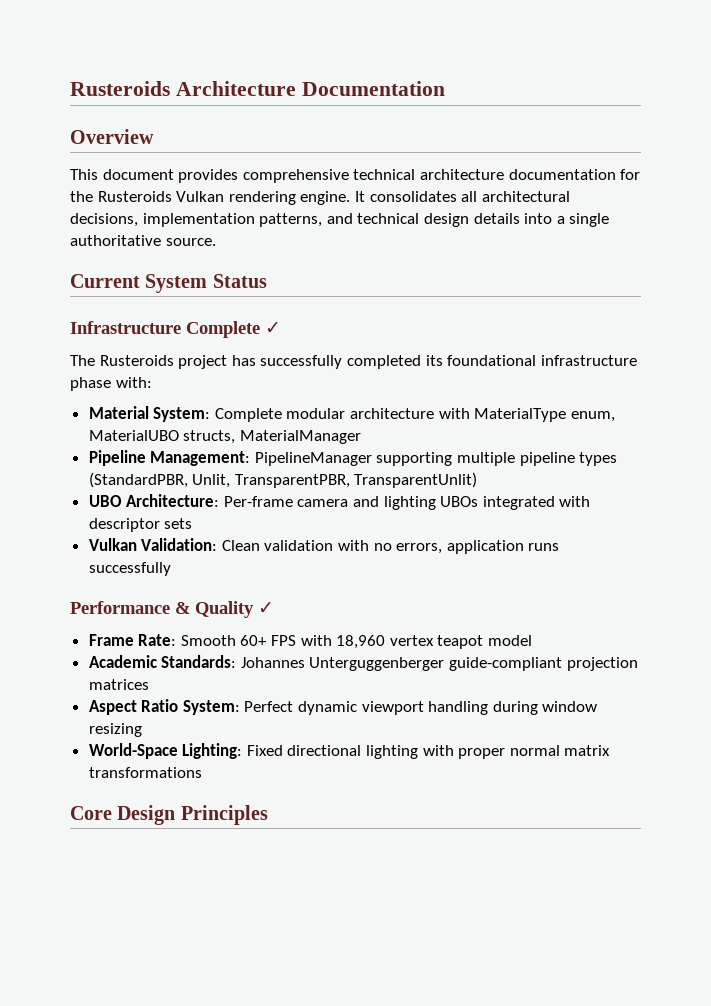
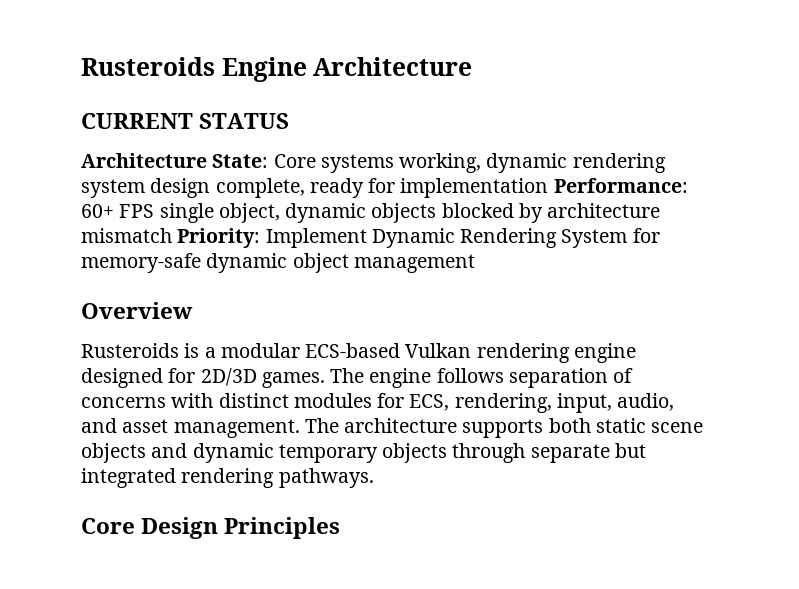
- Rusteroids Architecture Documentation
+ Rusteroids Engine Architecture
+ CURRENT STATUS
+ Architecture State: Core systems working, dynamic rendering system design complete, ready for implementation Performance: 60+ FPS single object, dynamic objects blocked by architecture mismatch Priority: Implement Dynamic Rendering System for memory-safe dynamic object management
  Overview
- This document provides comprehensive technical architecture documentation for the Rusteroids Vulkan rendering engine. It consolidates all architectural decisions, implementation patterns, and technical design details into a single authoritative source.
- Current System Status
- Infrastructure Complete ✓
- The Rusteroids project has successfully completed its foundational infrastructure phase with:
- Material System: Complete modular architecture with MaterialType enum, MaterialUBO structs, MaterialManager
- Pipeline Management: PipelineManager supporting multiple pipeline types (StandardPBR, Unlit, TransparentPBR, TransparentUnlit)
- UBO Architecture: Per-frame camera and lighting UBOs integrated with descriptor sets
- Vulkan Validation: Clean validation with no errors, application runs successfully
- Performance & Quality ✓
- Frame Rate: Smooth 60+ FPS with 18,960 vertex teapot model
- Academic Standards: Johannes Unterguggenberger guide-compliant projection matrices
- Aspect Ratio System: Perfect dynamic viewport handling during window resizing
- World-Space Lighting: Fixed directional lighting with proper normal matrix transformations
+ Rusteroids is a modular ECS-based Vulkan rendering engine designed for 2D/3D games. The engine follows separation of concerns with distinct modules for ECS, rendering, input, audio, and asset management. The architecture supports both static scene objects and dynamic temporary objects through separate but integrated rendering pathways.

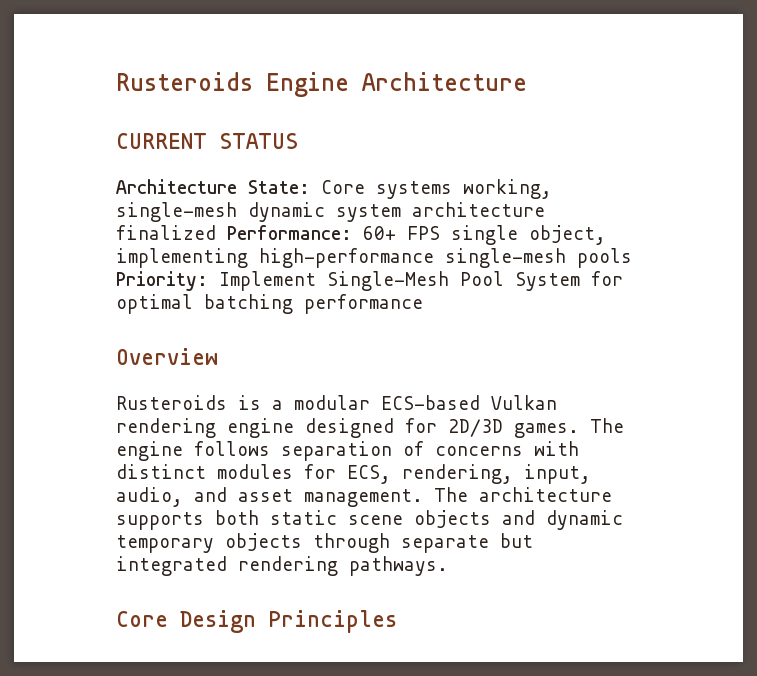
- Architecture State: Core systems working, dynamic rendering system design complete, ready for implementation Performance: 60+ FPS single object, dynamic objects blocked by architecture mismatch Priority: Implement Dynamic Rendering System for memory-safe dynamic object management
+ Architecture State: Core systems working, single-mesh dynamic system architecture finalized Performance: 60+ FPS single object, implementing high-performance single-mesh pools Priority: Implement Single-Mesh Pool System for optimal batching performance

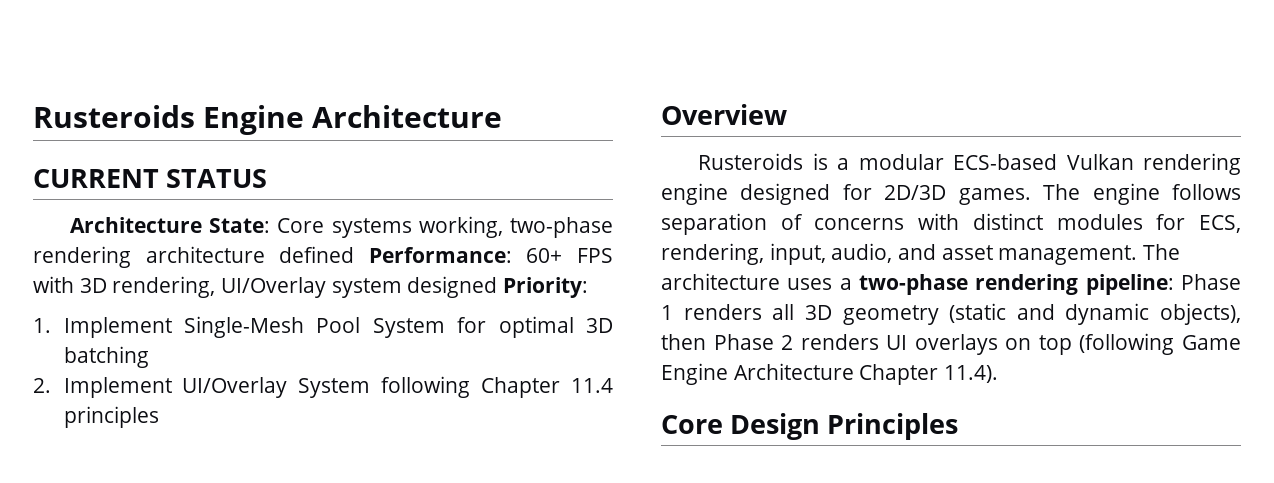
- Architecture State: Core systems working, single-mesh dynamic system architecture finalized Performance: 60+ FPS single object, implementing high-performance single-mesh pools Priority: Implement Single-Mesh Pool System for optimal batching performance
+ Architecture State: Core systems working, two-phase rendering architecture defined Performance: 60+ FPS with 3D rendering, UI/Overlay system designed Priority:
+ 1. Implement Single-Mesh Pool System for optimal 3D batching
+ 2. Implement UI/Overlay System following Chapter 11.4 principles
- The architecture supports both static scene objects and dynamic temporary objects through separate but integrated rendering pathways.
+ The architecture uses a two-phase rendering pipeline: Phase 1 renders all 3D geometry (static and dynamic objects), then Phase 2 renders UI overlays on top (following Game Engine Architecture Chapter 11.4).

